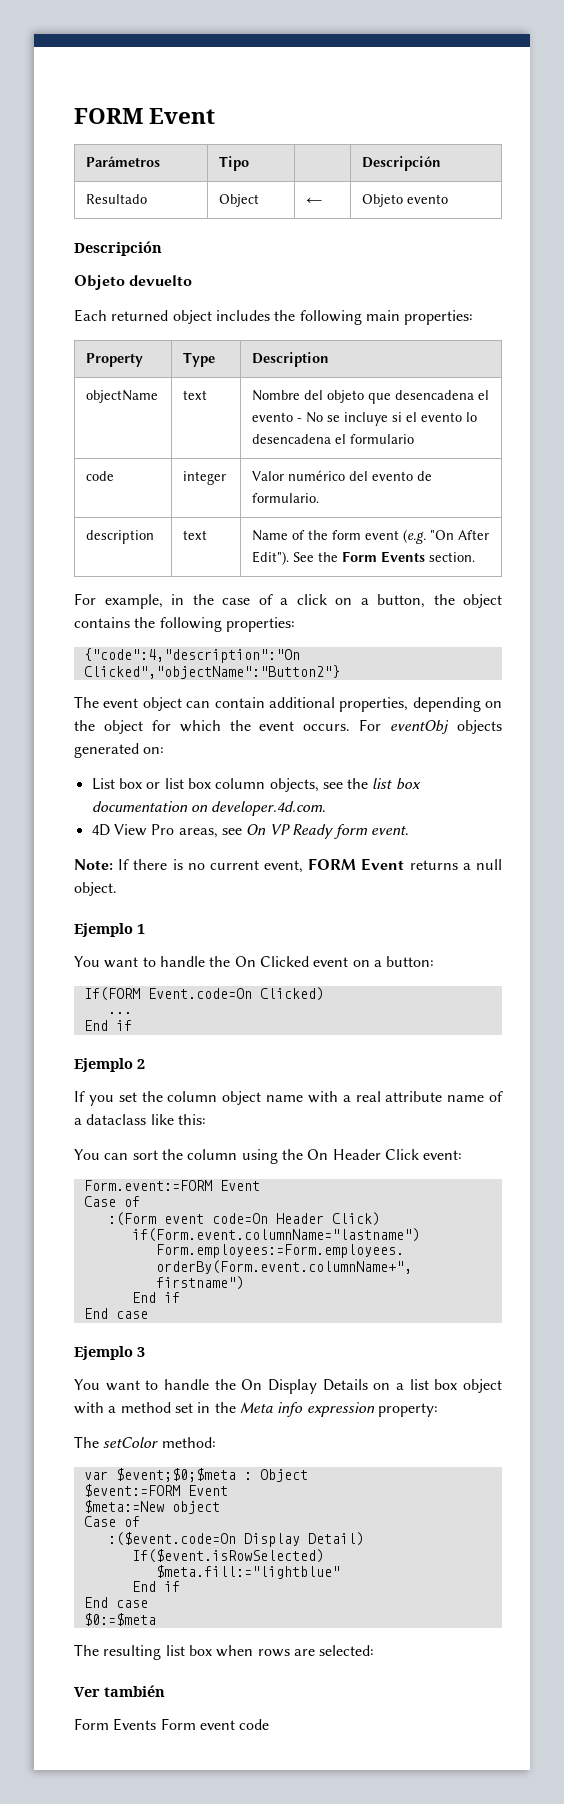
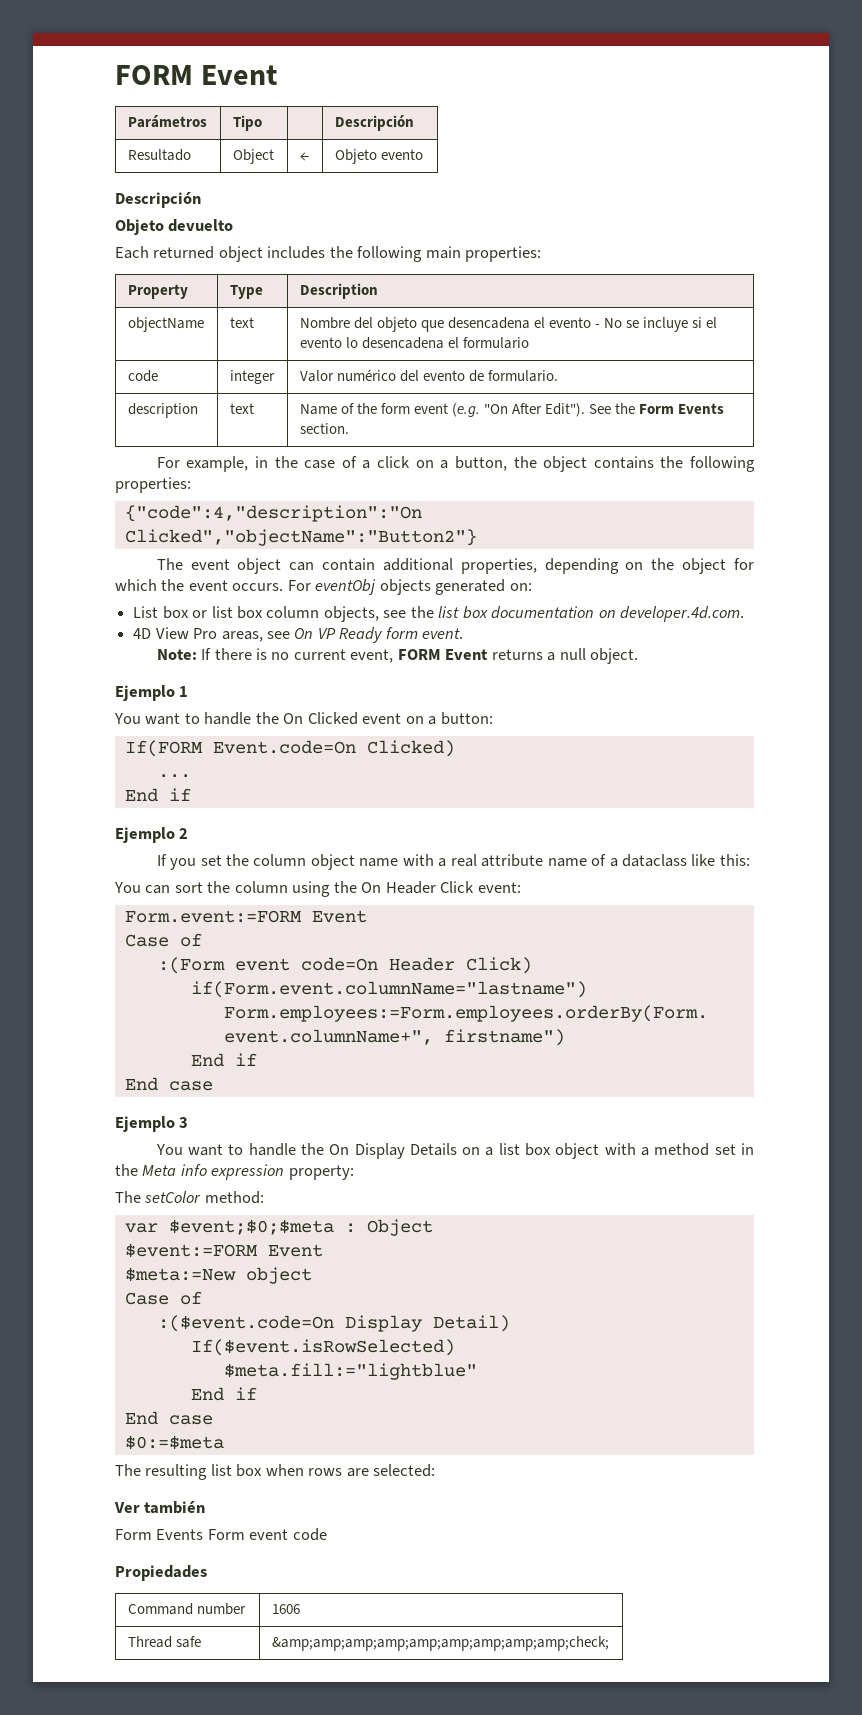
+ Propiedades
+ Command number | 1606
+ Thread safe | &amp;amp;amp;amp;amp;amp;amp;amp;amp;check;

